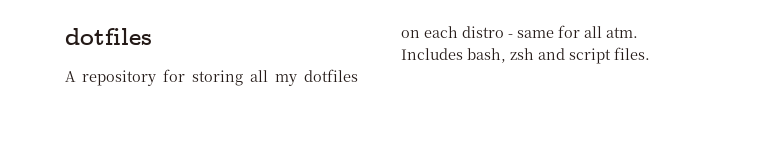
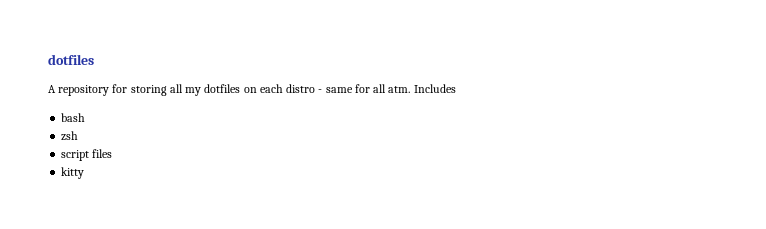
- Includes bash, zsh and script files.
+ Includes
+ bash
+ zsh
+ script files
+ kitty

